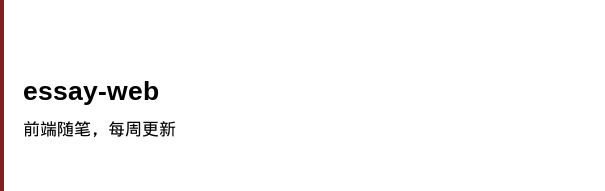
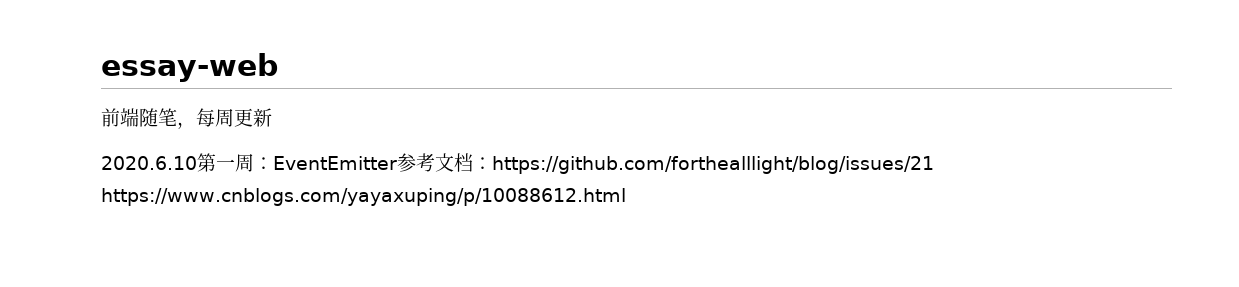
+ 2020.6.10第一周：EventEmitter参考文档：https://github.com/forthealllight/blog/issues/21 https://www.cnblogs.com/yayaxuping/p/10088612.html

